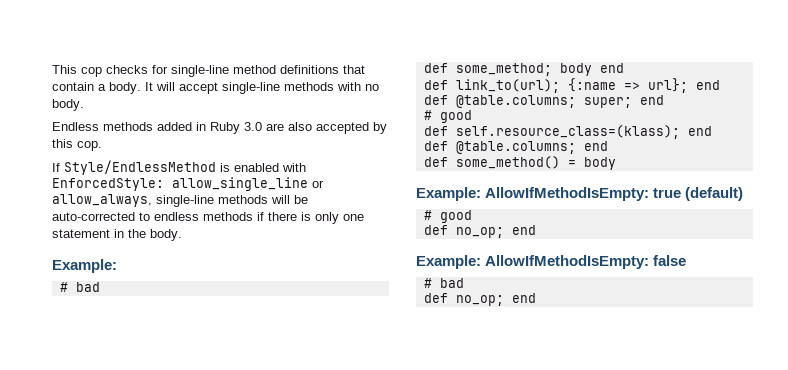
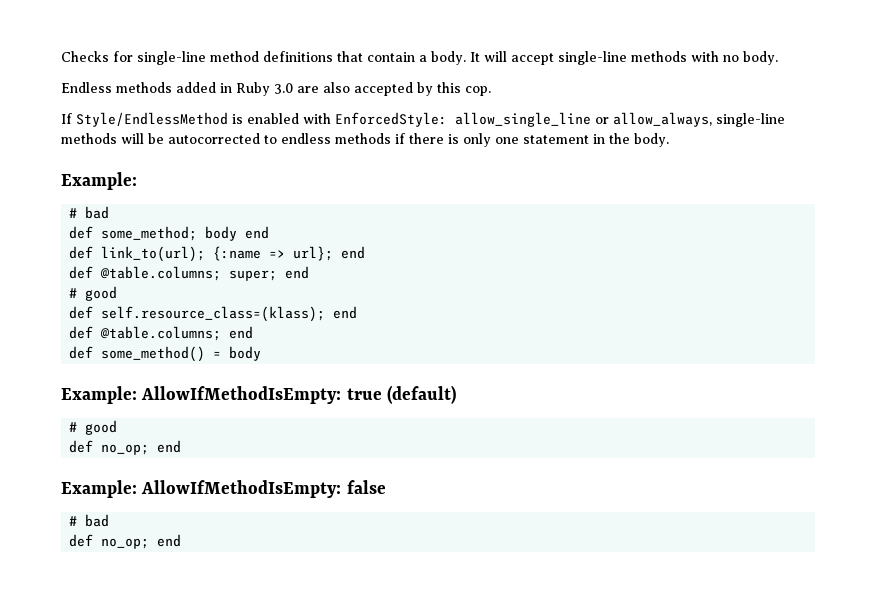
- This cop checks for single-line method definitions that contain a body.
+ Checks for single-line method definitions that contain a body.
- If Style/EndlessMethod is enabled with EnforcedStyle: allow_single_line or allow_always, single-line methods will be auto-corrected to endless methods if there is only one statement in the body.
+ If Style/EndlessMethod is enabled with EnforcedStyle: allow_single_line or allow_always, single-line methods will be autocorrected to endless methods if there is only one statement in the body.

